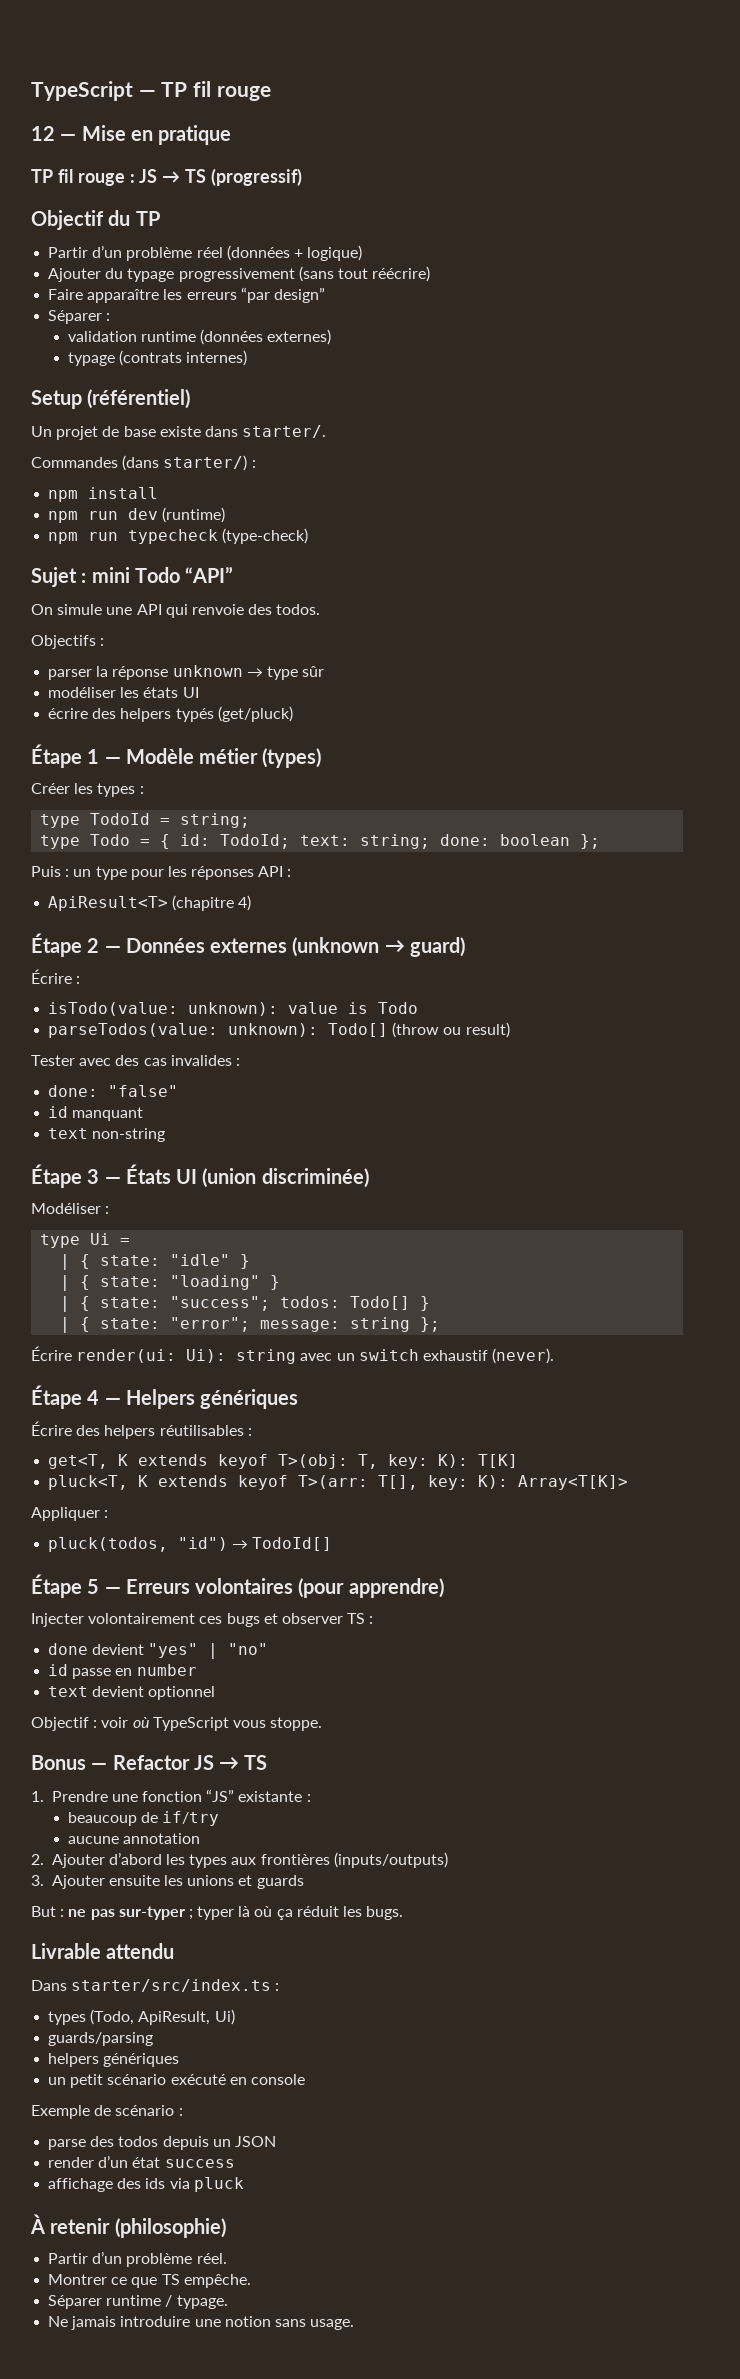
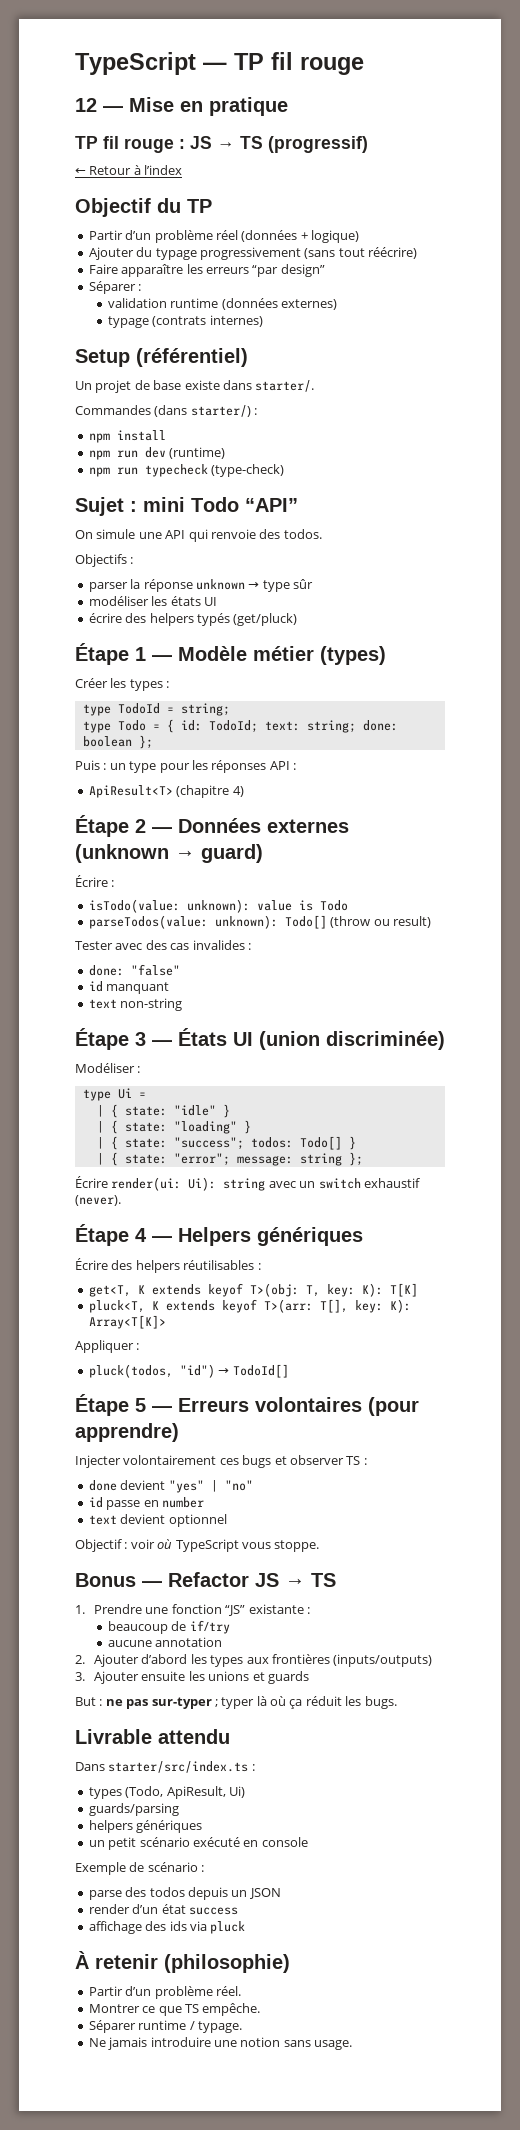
+ ← Retour à l’index

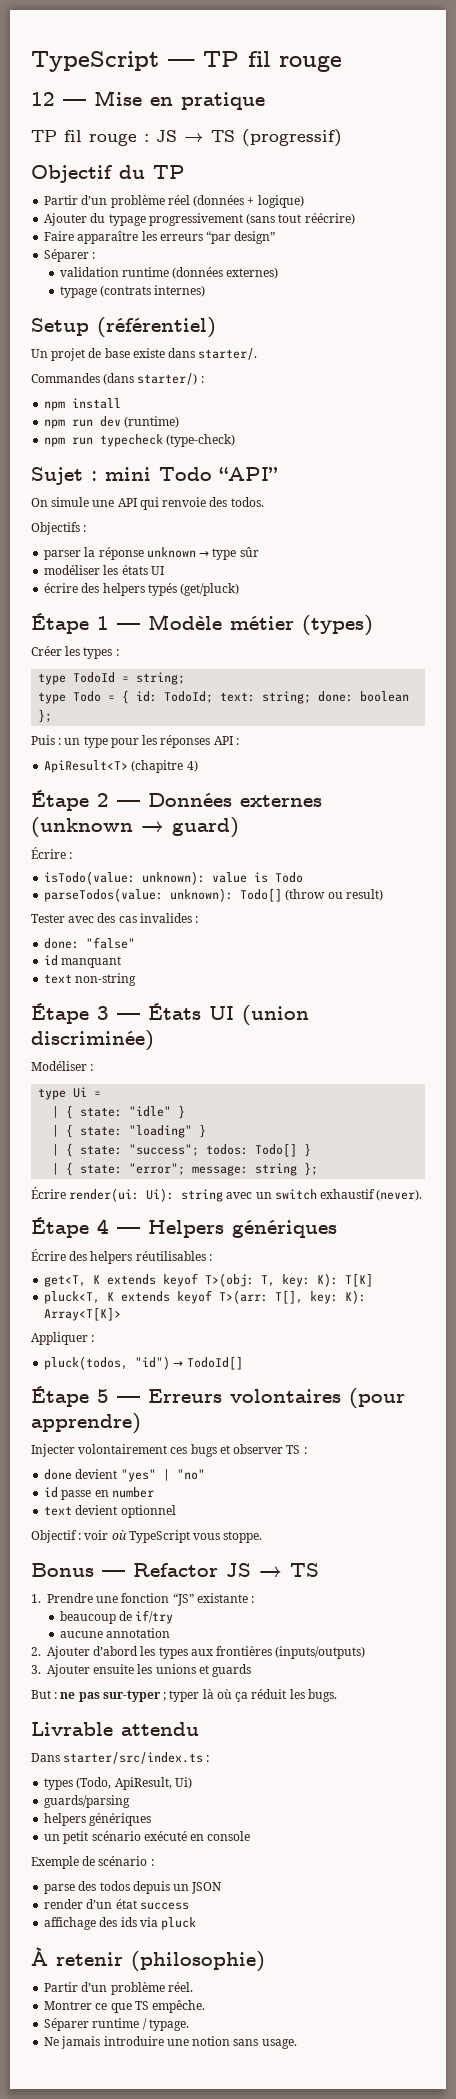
- ← Retour à l’index

